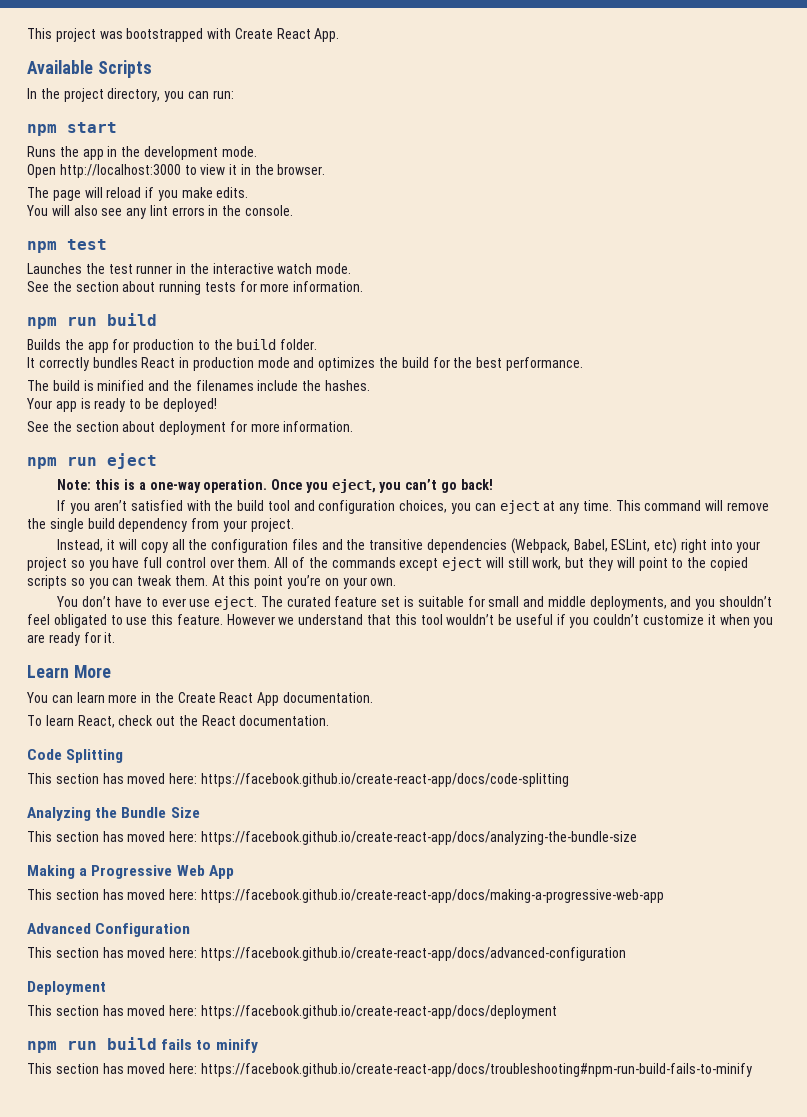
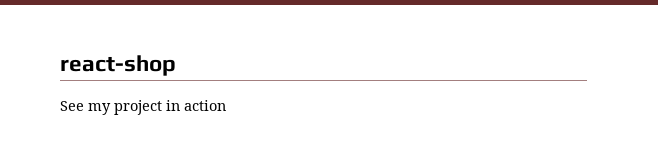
- This project was bootstrapped with Create React App.
- Available Scripts
- In the project directory, you can run:
- npm start
- Runs the app in the development mode.
- Open http://localhost:3000 to view it in the browser.
- The page will reload if you make edits.
- You will also see any lint errors in the console.
- npm test
- Launches the test runner in the interactive watch mode.
- See the section about running tests for more information.
- npm run build
- Builds the app for production to the build folder.
- It correctly bundles React in production mode and optimizes the build for the best performance.
- The build is minified and the filenames include the hashes.
- Your app is ready to be deployed!
- See the section about deployment for more information.
- npm run eject
- Note: this is a one-way operation. Once you eject, you can’t go back!
- If you aren’t satisfied with the build tool and configuration choices, you can eject at any time. This command will remove the single build dependency from your project.
- Instead, it will copy all the configuration files and the transitive dependencies (Webpack, Babel, ESLint, etc) right into your project so you have full control over them. All of the commands except eject will still work, but they will point to the copied scripts so you can tweak them. At this point you’re on your own.
- You don’t have to ever use eject. The curated feature set is suitable for small and middle deployments, and you shouldn’t feel obligated to use this feature. However we understand that this tool wouldn’t be useful if you couldn’t customize it when you are ready for it.
- Learn More
- You can learn more in the Create React App documentation.
- To learn React, check out the React documentation.
- Code Splitting
- This section has moved here: https://facebook.github.io/create-react-app/docs/code-splitting
- Analyzing the Bundle Size
- This section has moved here: https://facebook.github.io/create-react-app/docs/analyzing-the-bundle-size
- Making a Progressive Web App
- This section has moved here: https://facebook.github.io/create-react-app/docs/making-a-progressive-web-app
- Advanced Configuration
- This section has moved here: https://facebook.github.io/create-react-app/docs/advanced-configuration
- Deployment
- This section has moved here: https://facebook.github.io/create-react-app/docs/deployment
- npm run build fails to minify
- This section has moved here: https://facebook.github.io/create-react-app/docs/troubleshooting#npm-run-build-fails-to-minify
+ react-shop
+ See my project in action

